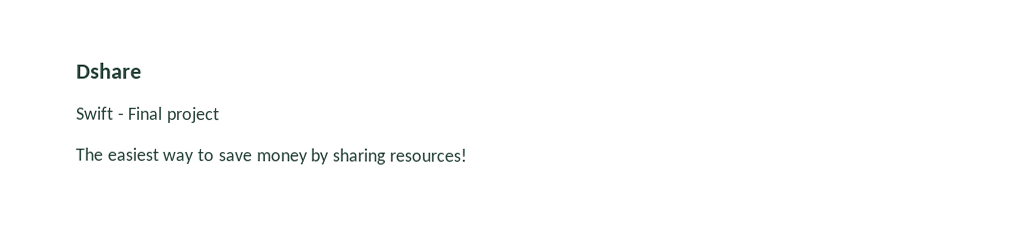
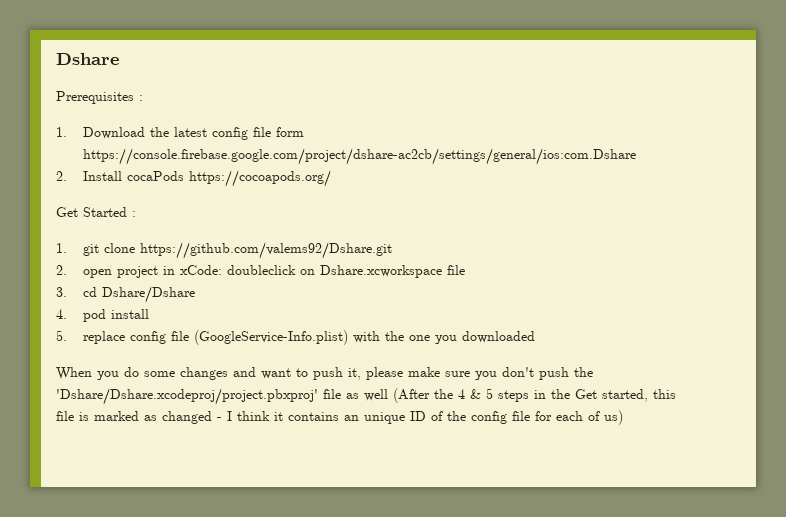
- Swift - Final project
- The easiest way to save money by sharing resources!
+ Prerequisites :
+ 1. Download the latest config file form https://console.firebase.google.com/project/dshare-ac2cb/settings/general/ios:com.Dshare
+ 2. Install cocaPods https://cocoapods.org/
+ Get Started :
+ 1. git clone https://github.com/valems92/Dshare.git
+ 2. open project in xCode: doubleclick on Dshare.xcworkspace file
+ 3. cd Dshare/Dshare
+ 4. pod install
+ 5. replace config file (GoogleService-Info.plist) with the one you downloaded
+ When you do some changes and want to push it, please make sure you don't push the 'Dshare/Dshare.xcodeproj/project.pbxproj' file as well (After the 4 & 5 steps in the Get started, this file is marked as changed - I think it contains an unique ID of the config file for each of us)

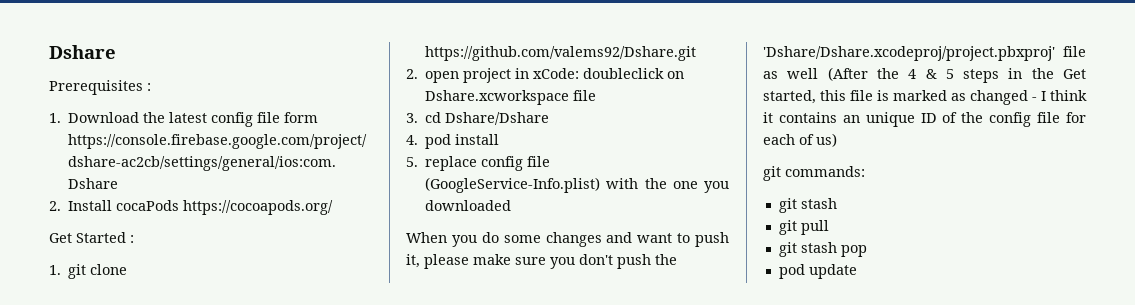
+ git commands:
+ git stash
+ git pull
+ git stash pop
+ pod update

